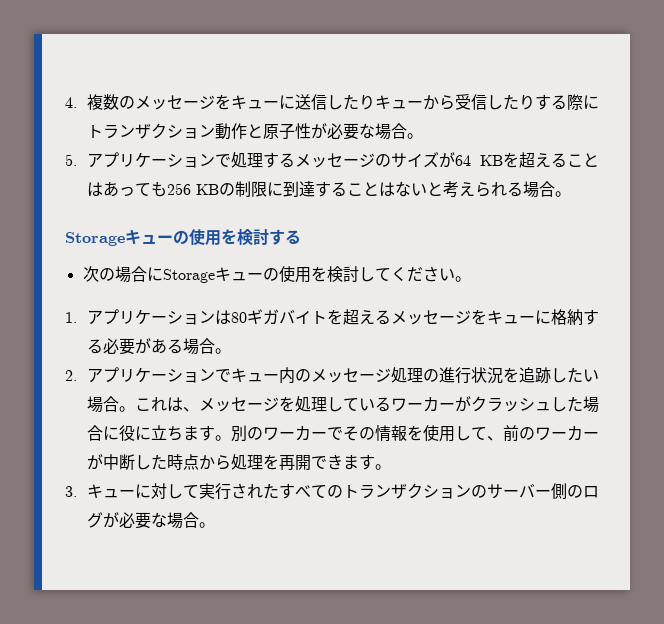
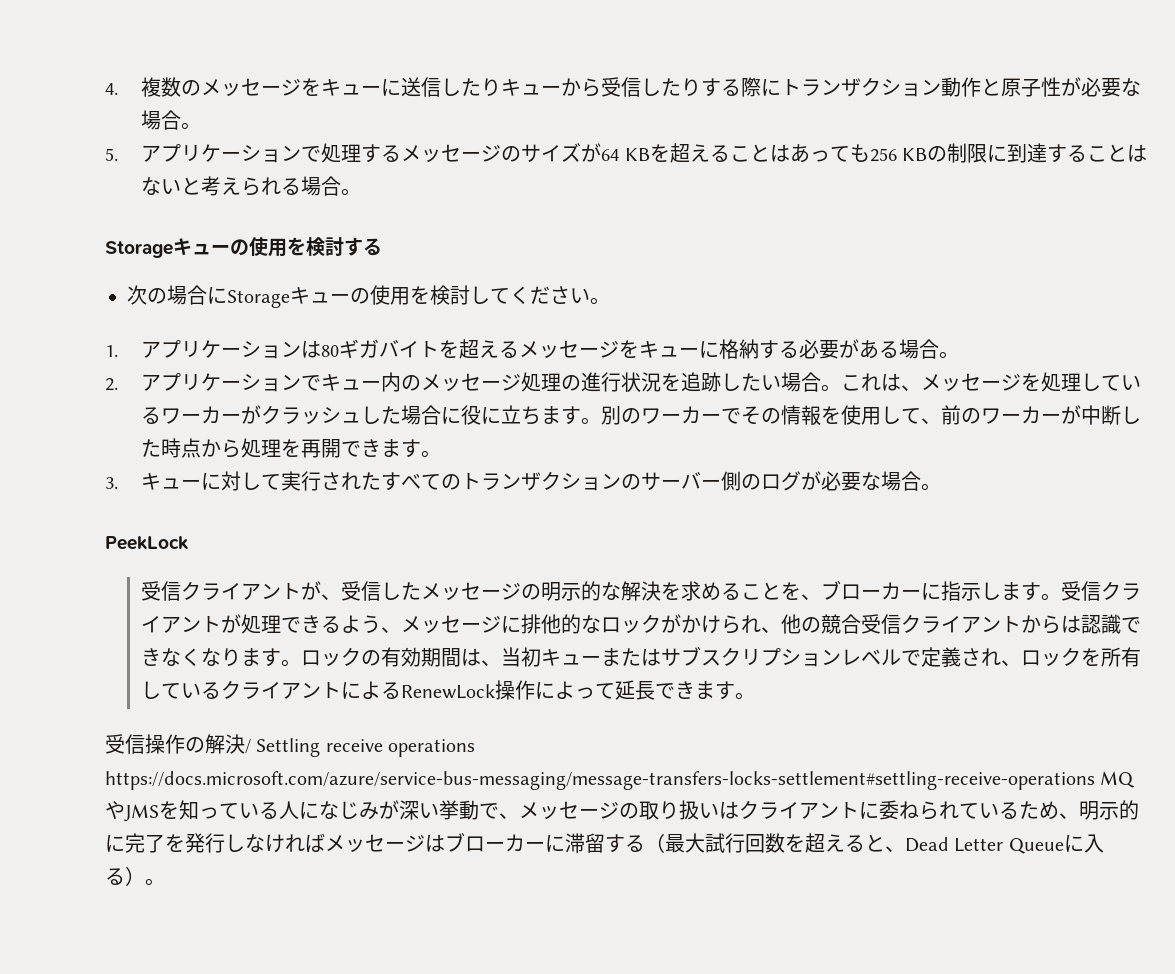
+ PeekLock
+ 受信クライアントが、受信したメッセージの明示的な解決を求めることを、ブローカーに指示します。受信クライアントが処理できるよう、メッセージに排他的なロックがかけられ、他の競合受信クライアントからは認識できなくなります。ロックの有効期間は、当初キューまたはサブスクリプションレベルで定義され、ロックを所有しているクライアントによるRenewLock操作によって延長できます。
+ 受信操作の解決/ Settling receive operations https://docs.microsoft.com/azure/service-bus-messaging/message-transfers-locks-settlement#settling-receive-operations MQやJMSを知っている人になじみが深い挙動で、メッセージの取り扱いはクライアントに委ねられているため、明示的に完了を発行しなければメッセージはブローカーに滞留する（最大試行回数を超えると、Dead Letter Queueに入る）。

